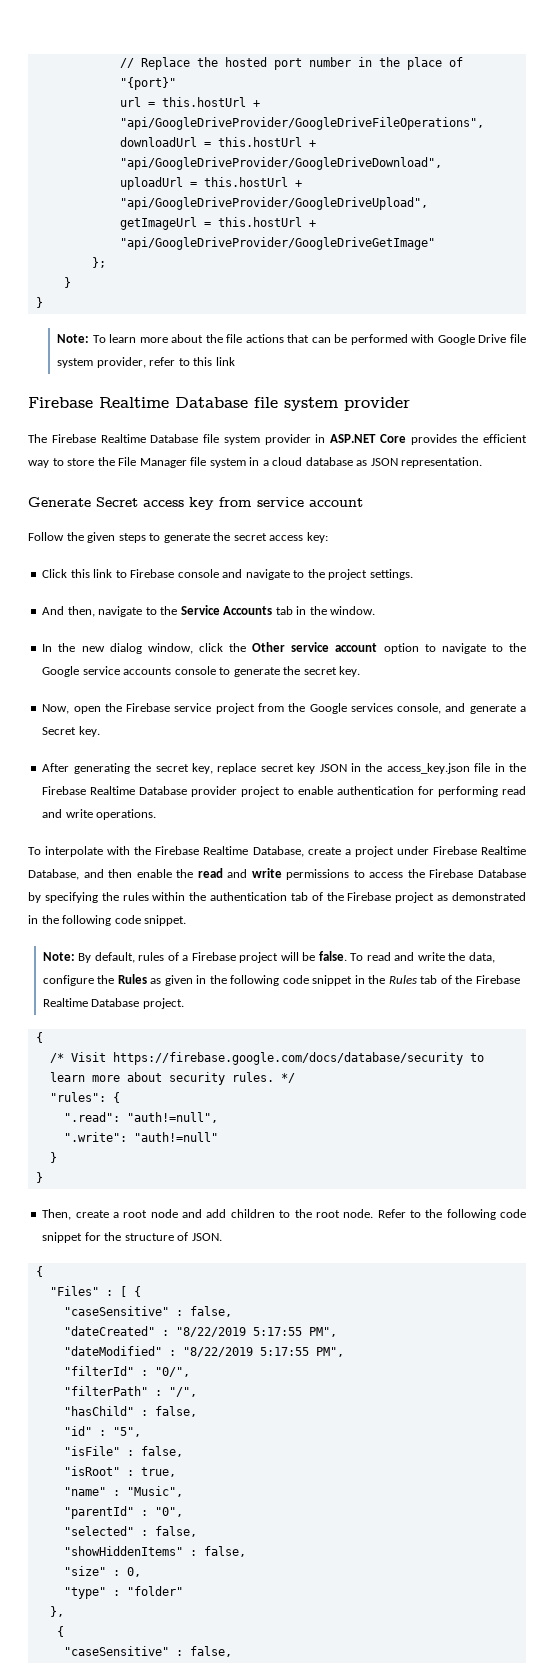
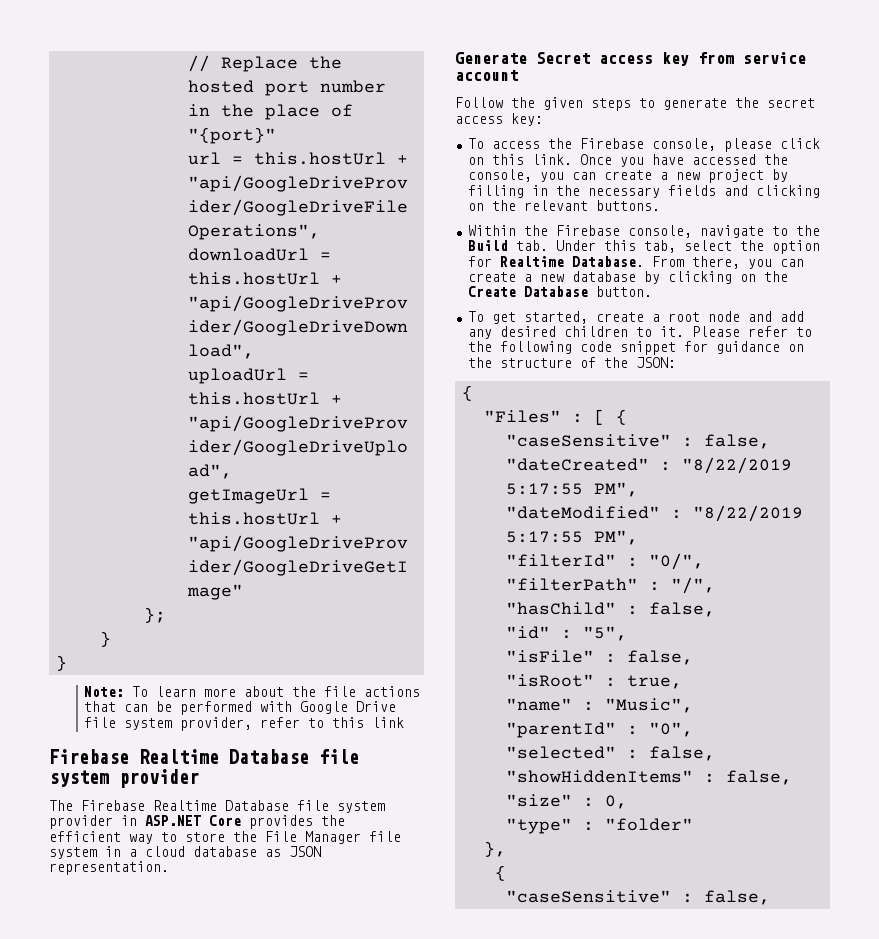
- Click this link to Firebase console and navigate to the project settings.
- And then, navigate to the Service Accounts tab in the window.
- In the new dialog window, click the Other service account option to navigate to the Google service accounts console to generate the secret key.
- Now, open the Firebase service project from the Google services console, and generate a Secret key.
- After generating the secret key, replace secret key JSON in the access_key.json file in the Firebase Realtime Database provider project to enable authentication for performing read and write operations.
- To interpolate with the Firebase Realtime Database, create a project under Firebase Realtime Database, and then enable the read and write permissions to access the Firebase Database by specifying the rules within the authentication tab of the Firebase project as demonstrated in the following code snippet.
- Note: By default, rules of a Firebase project will be false. To read and write the data, configure the Rules as given in the following code snippet in the Rules tab of the Firebase Realtime Database project.
- {
- /* Visit https://firebase.google.com/docs/database/security to learn more about security rules. */
- "rules": {
- ".read": "auth!=null",
- ".write": "auth!=null"
- }
- }
- Then, create a root node and add children to the root node. Refer to the following code snippet for the structure of JSON.
+ To access the Firebase console, please click on this link. Once you have accessed the console, you can create a new project by filling in the necessary fields and clicking on the relevant buttons.
+ Within the Firebase console, navigate to the Build tab. Under this tab, select the option for Realtime Database. From there, you can create a new database by clicking on the Create Database button.
+ To get started, create a root node and add any desired children to it. Please refer to the following code snippet for guidance on the structure of the JSON:

